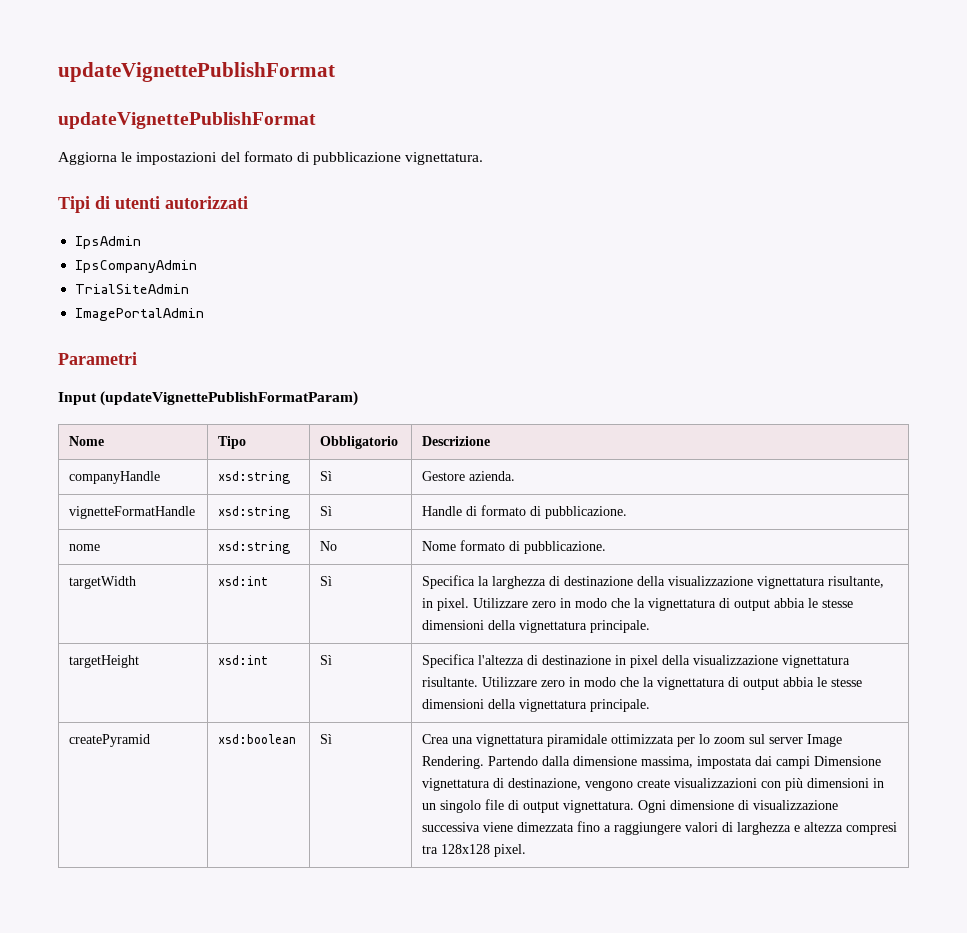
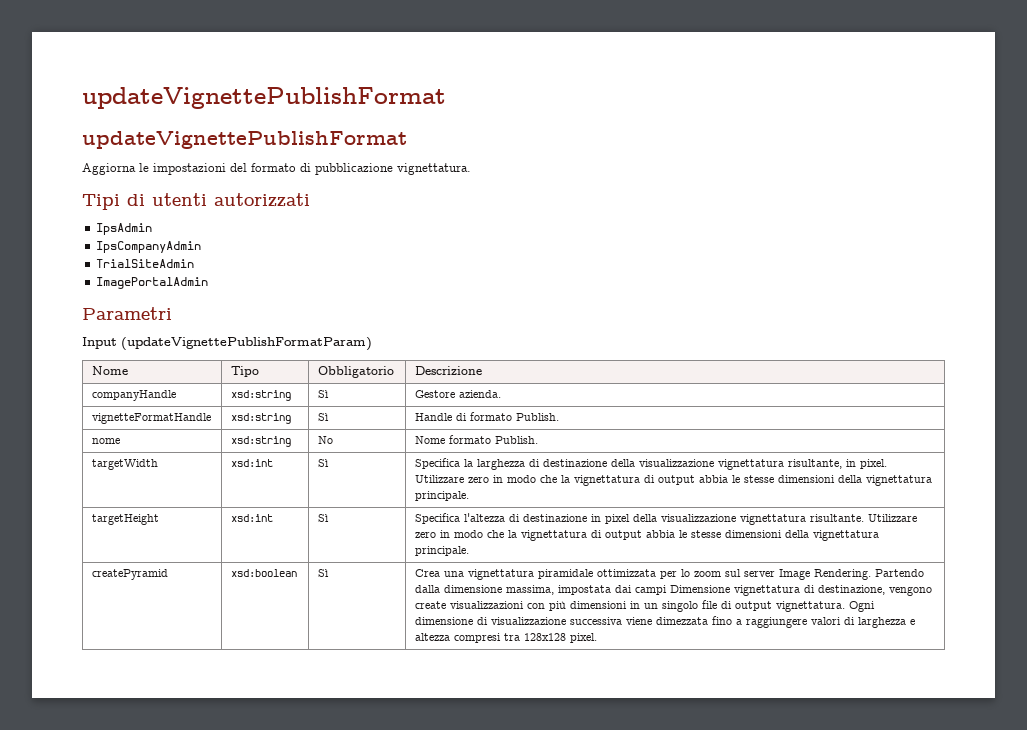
- vignetteFormatHandle | xsd:string | Sì | Handle di formato di pubblicazione.
+ vignetteFormatHandle | xsd:string | Sì | Handle di formato Publish.
- nome | xsd:string | No | Nome formato di pubblicazione.
+ nome | xsd:string | No | Nome formato Publish.

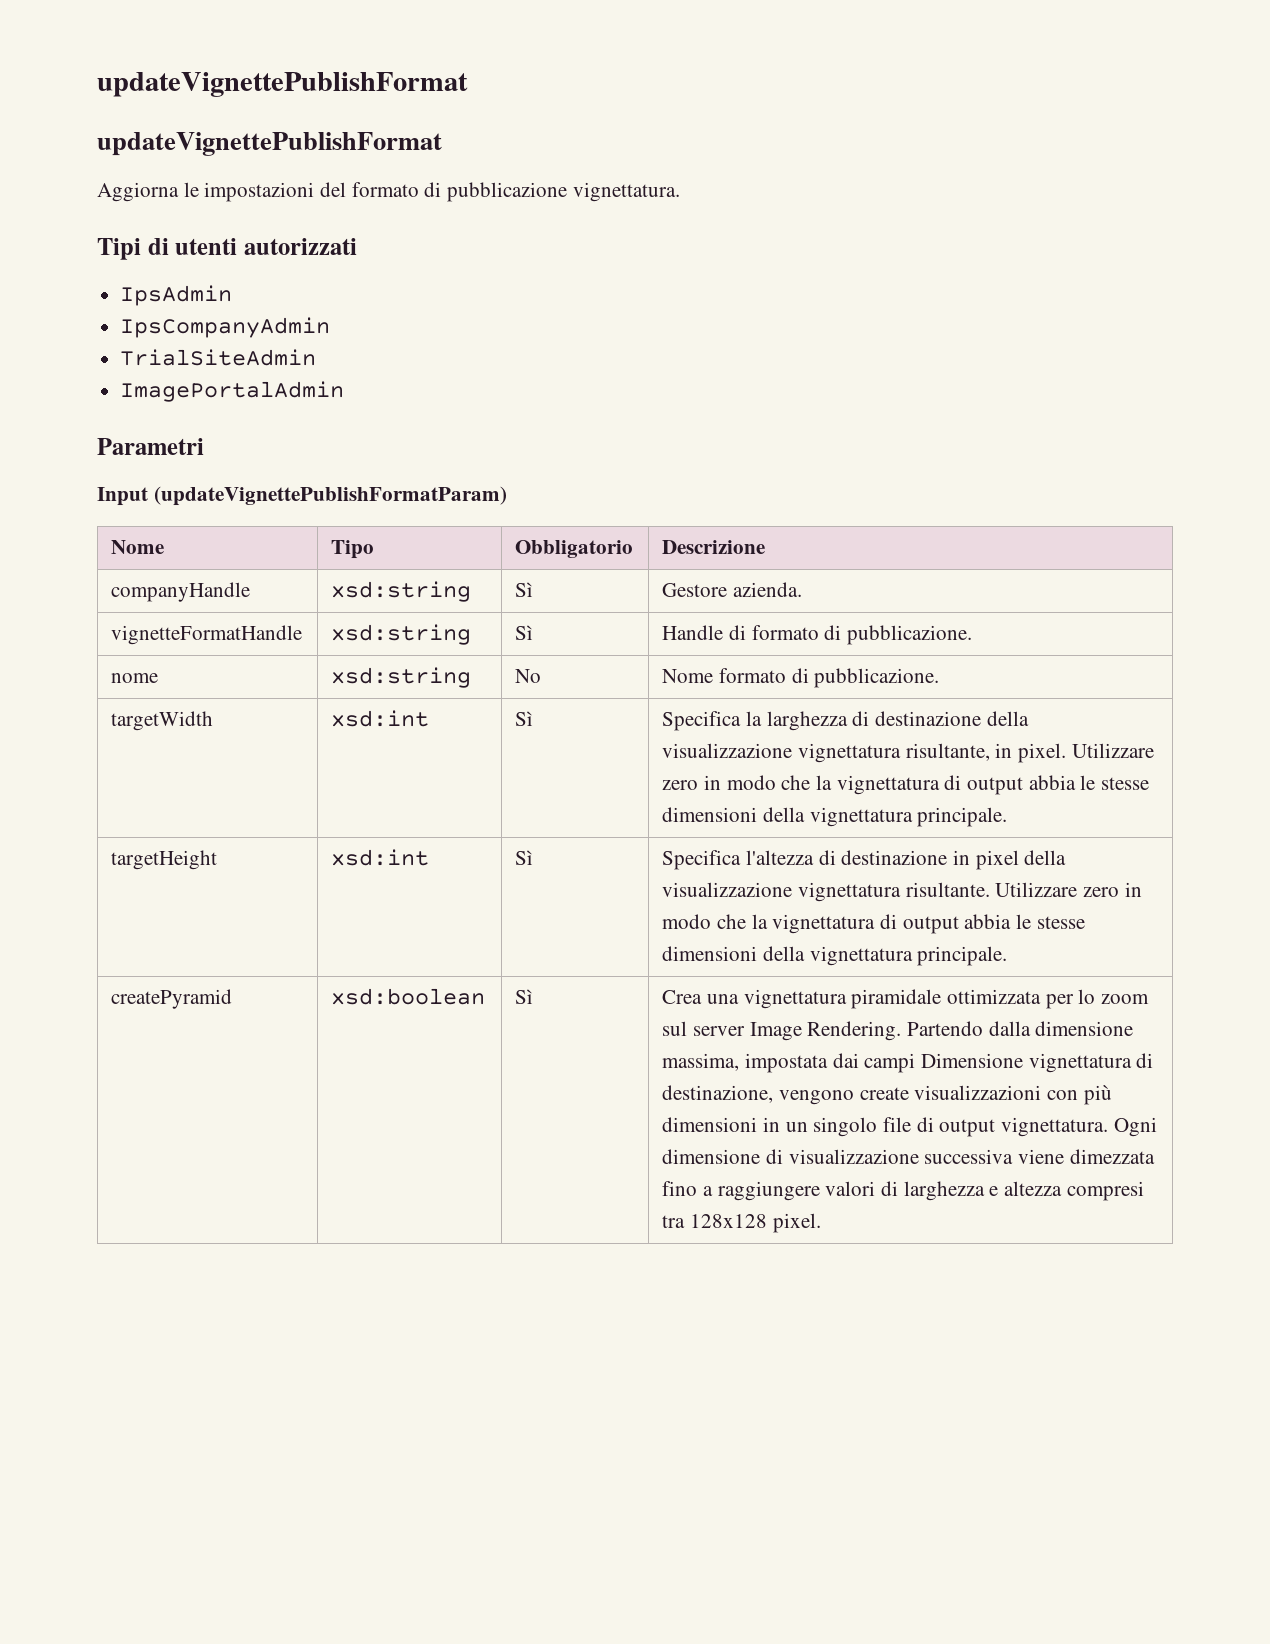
- vignetteFormatHandle | xsd:string | Sì | Handle di formato Publish.
+ vignetteFormatHandle | xsd:string | Sì | Handle di formato di pubblicazione.
- nome | xsd:string | No | Nome formato Publish.
+ nome | xsd:string | No | Nome formato di pubblicazione.

